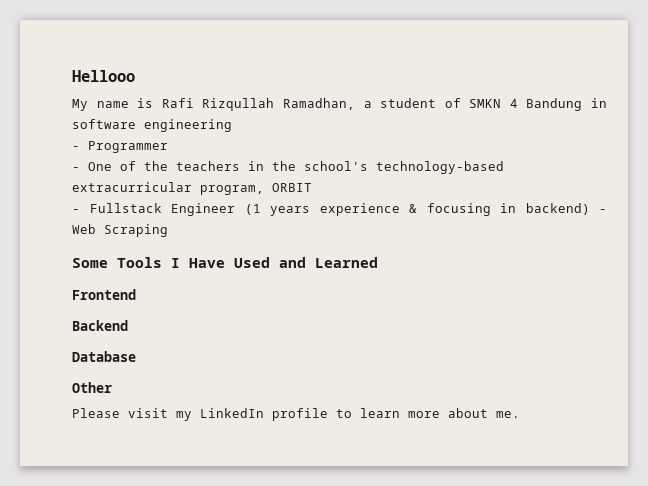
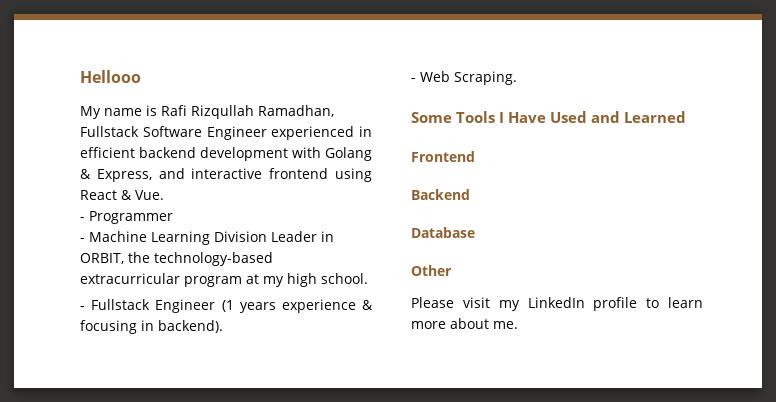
- My name is Rafi Rizqullah Ramadhan, a student of SMKN 4 Bandung in software engineering
+ My name is Rafi Rizqullah Ramadhan, Fullstack Software Engineer experienced in efficient backend development with Golang & Express, and interactive frontend using React & Vue.
  - Programmer
- - One of the teachers in the school's technology-based extracurricular program, ORBIT
+ - Machine Learning Division Leader in ORBIT, the technology-based extracurricular program at my high school.
- - Fullstack Engineer (1 years experience & focusing in backend) - Web Scraping
+ - Fullstack Engineer (1 years experience & focusing in backend).
+ - Web Scraping.

